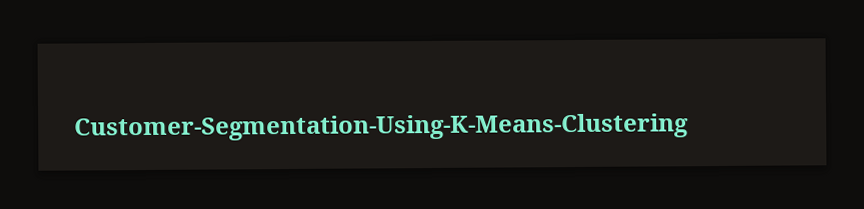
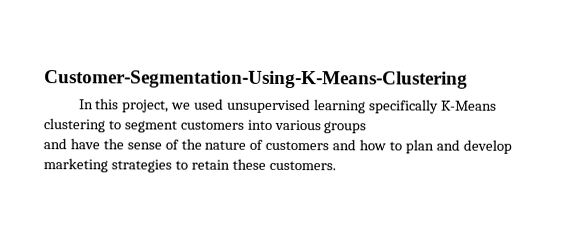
+ In this project, we used unsupervised learning specifically K-Means clustering to segment customers into various groups
+ and have the sense of the nature of customers and how to plan and develop marketing strategies to retain these customers.

